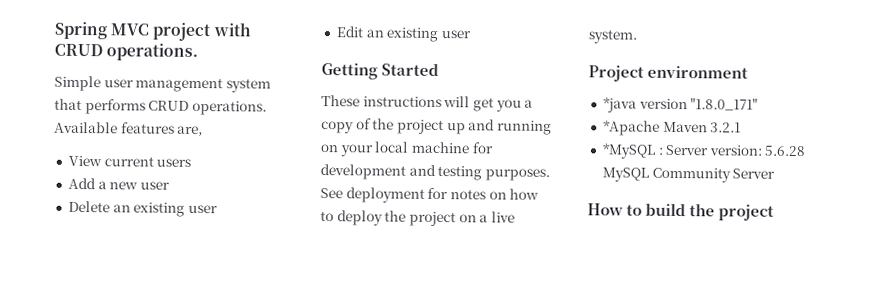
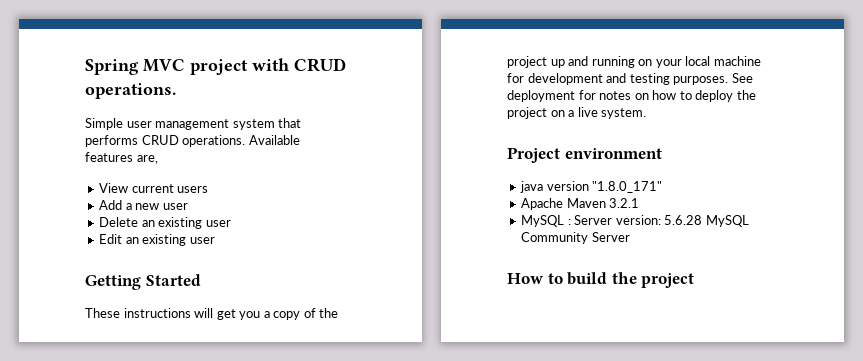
- *java version "1.8.0_171"
+ java version "1.8.0_171"
- *Apache Maven 3.2.1
+ Apache Maven 3.2.1
- *MySQL : Server version: 5.6.28 MySQL Community Server
+ MySQL : Server version: 5.6.28 MySQL Community Server

